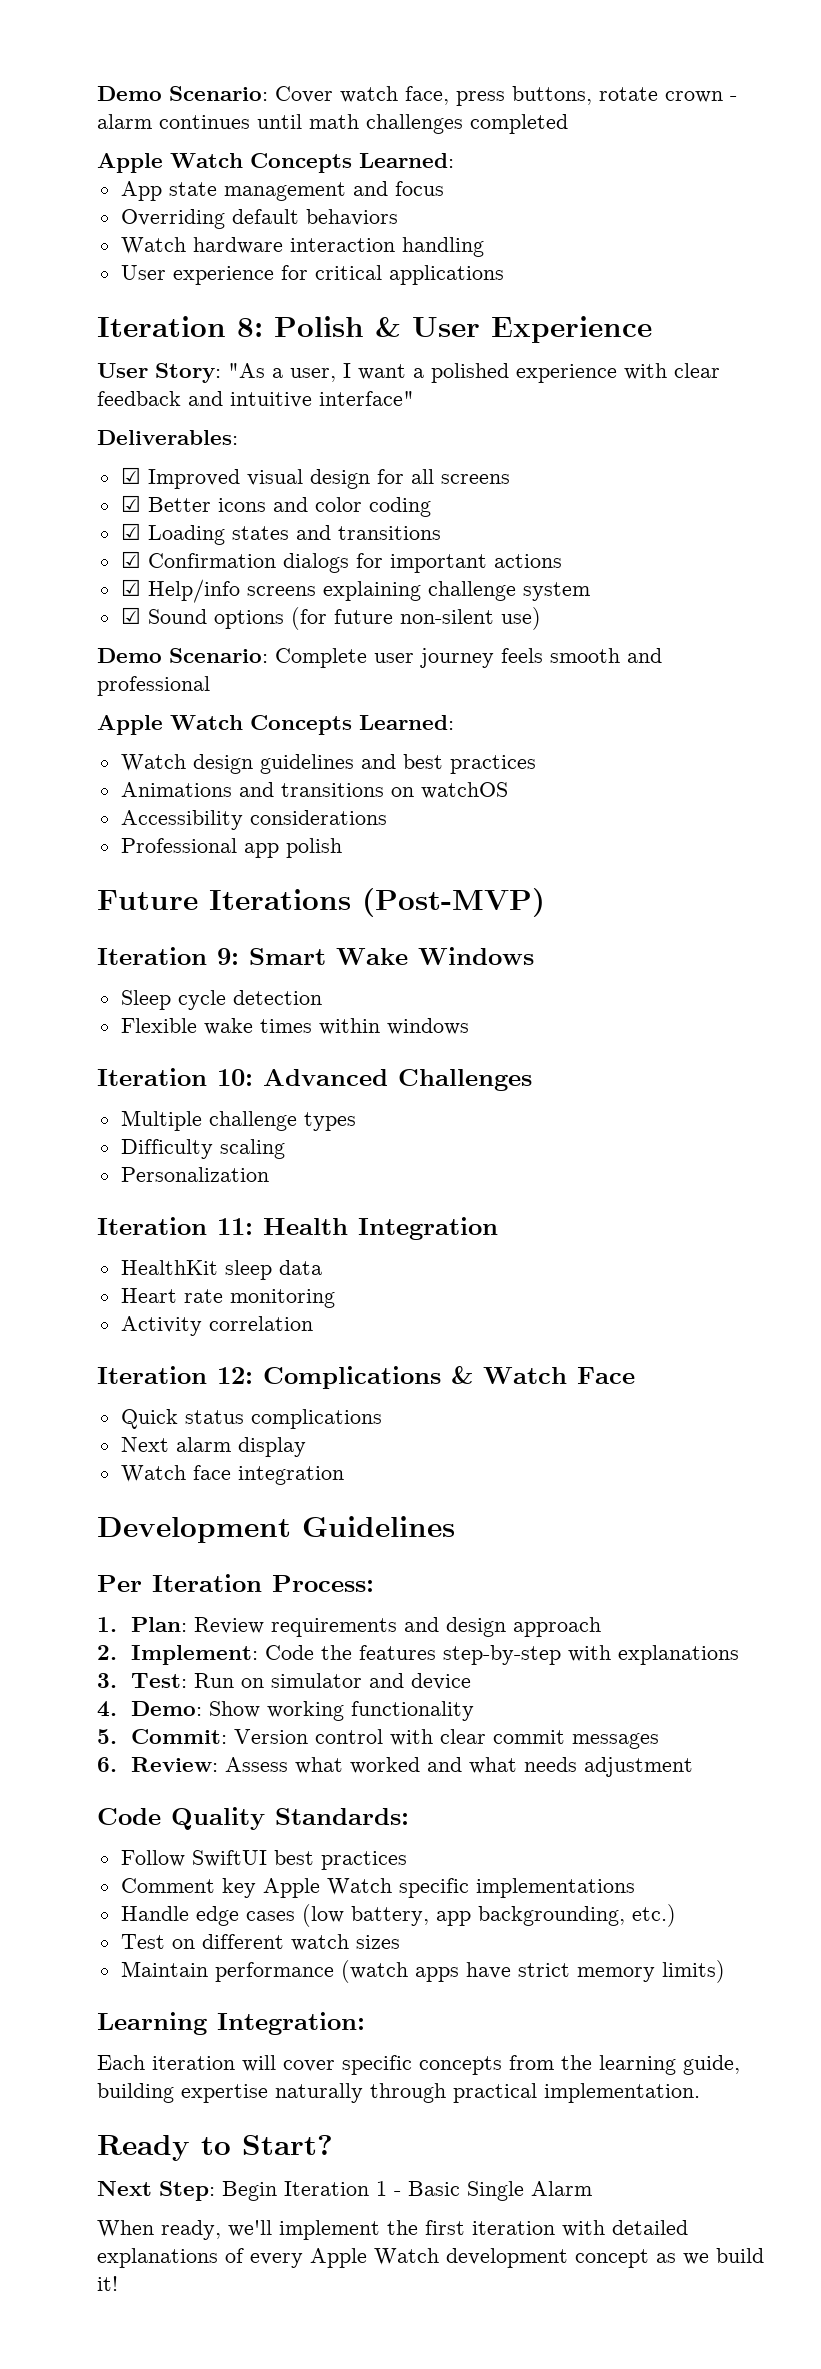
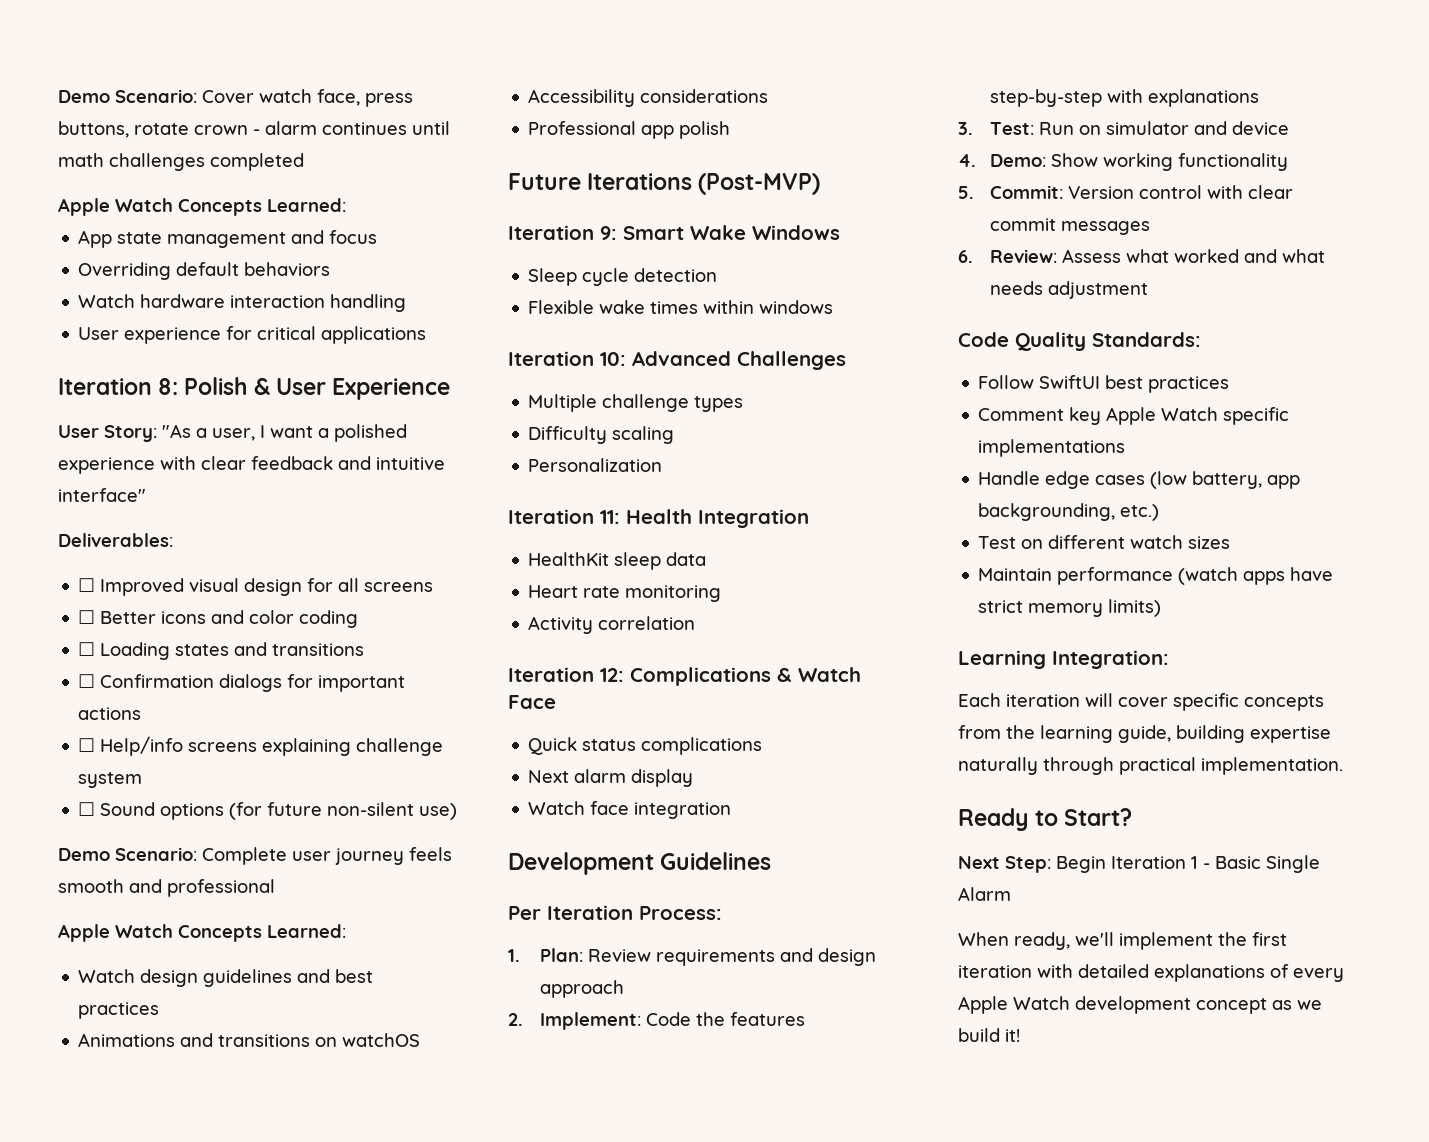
- ☑ Improved visual design for all screens
+ ☐ Improved visual design for all screens
- ☑ Better icons and color coding
+ ☐ Better icons and color coding
- ☑ Loading states and transitions
+ ☐ Loading states and transitions
- ☑ Confirmation dialogs for important actions
+ ☐ Confirmation dialogs for important actions
- ☑ Help/info screens explaining challenge system
+ ☐ Help/info screens explaining challenge system
- ☑ Sound options (for future non-silent use)
+ ☐ Sound options (for future non-silent use)

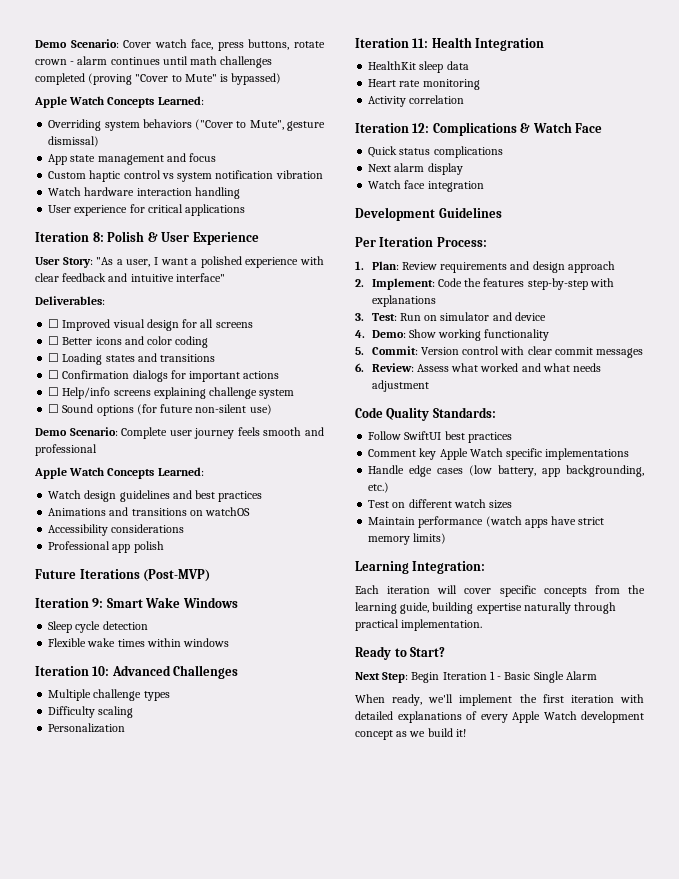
- Demo Scenario: Cover watch face, press buttons, rotate crown - alarm continues until math challenges completed
+ Demo Scenario: Cover watch face, press buttons, rotate crown - alarm continues until math challenges completed (proving "Cover to Mute" is bypassed)
  Apple Watch Concepts Learned:
+ Overriding system behaviors ("Cover to Mute", gesture dismissal)
- Overriding default behaviors
+ Custom haptic control vs system notification vibration

